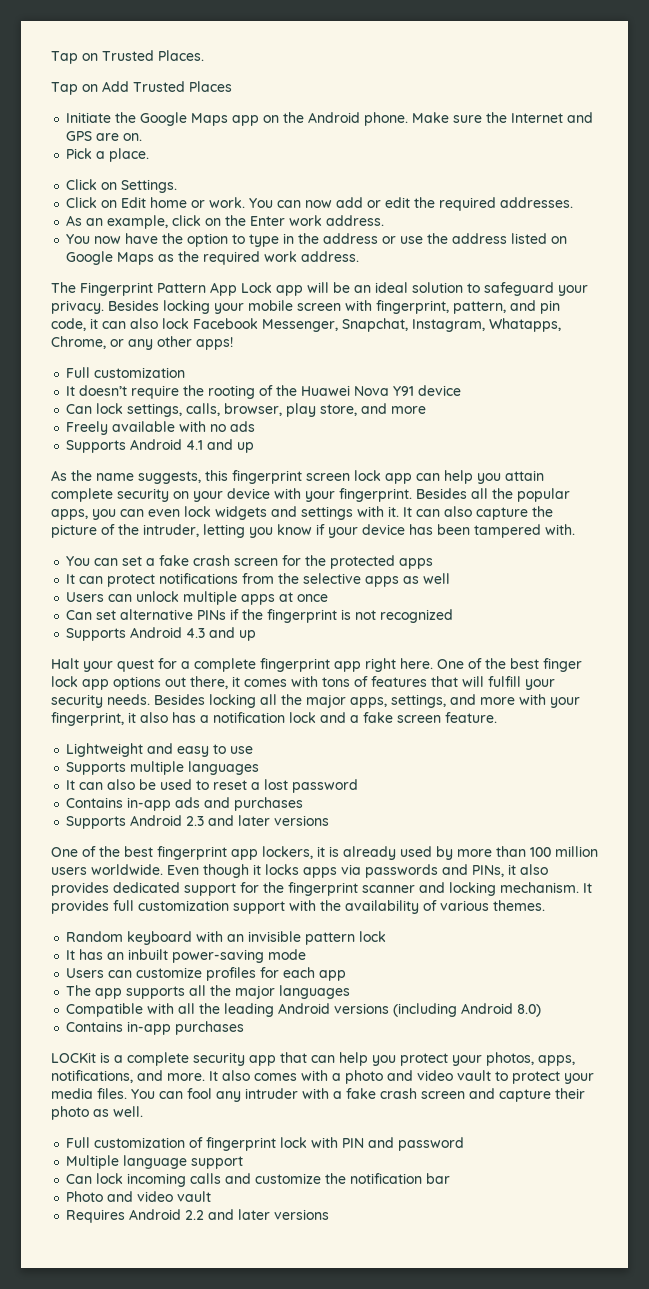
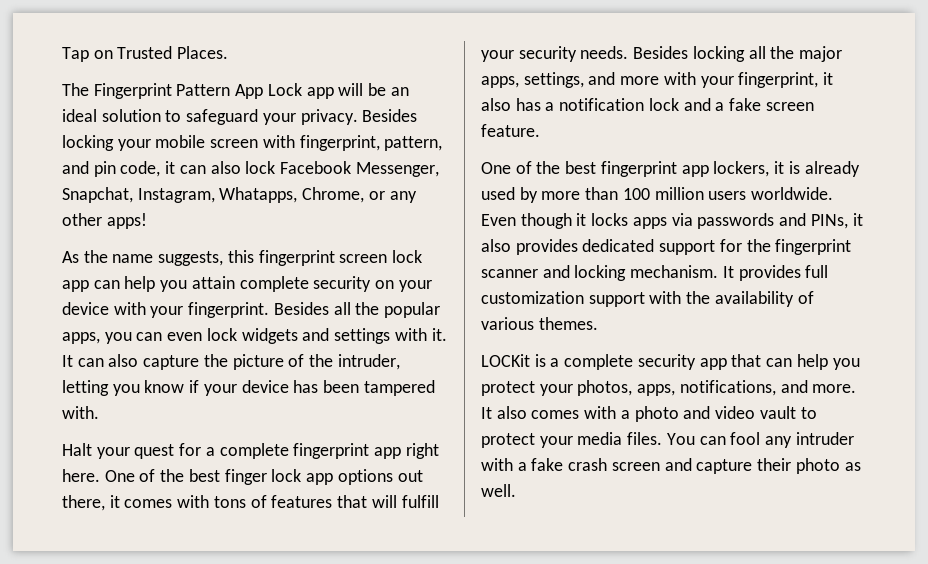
- Tap on Add Trusted Places
- Initiate the Google Maps app on the Android phone. Make sure the Internet and GPS are on.
- Pick a place.
- Click on Settings.
- Click on Edit home or work. You can now add or edit the required addresses.
- As an example, click on the Enter work address.
- You now have the option to type in the address or use the address listed on Google Maps as the required work address.
  Besides locking your mobile screen with fingerprint, pattern, and pin code, it can also lock Facebook Messenger, Snapchat, Instagram, Whatapps, Chrome, or any other apps!
- Full customization
- It doesn’t require the rooting of the Huawei Nova Y91 device
- Can lock settings, calls, browser, play store, and more
- Freely available with no ads
- Supports Android 4.1 and up
- You can set a fake crash screen for the protected apps
- It can protect notifications from the selective apps as well
- Users can unlock multiple apps at once
- Can set alternative PINs if the fingerprint is not recognized
- Supports Android 4.3 and up
- Lightweight and easy to use
- Supports multiple languages
- It can also be used to reset a lost password
- Contains in-app ads and purchases
- Supports Android 2.3 and later versions
- Random keyboard with an invisible pattern lock
- It has an inbuilt power-saving mode
- Users can customize profiles for each app
- The app supports all the major languages
- Compatible with all the leading Android versions (including Android 8.0)
- Contains in-app purchases
- Full customization of fingerprint lock with PIN and password
- Multiple language support
- Can lock incoming calls and customize the notification bar
- Photo and video vault
- Requires Android 2.2 and later versions

